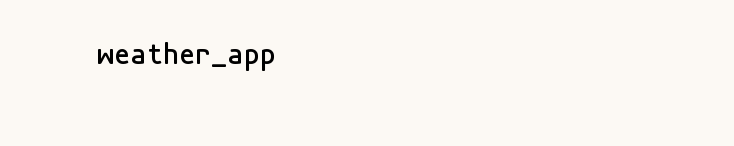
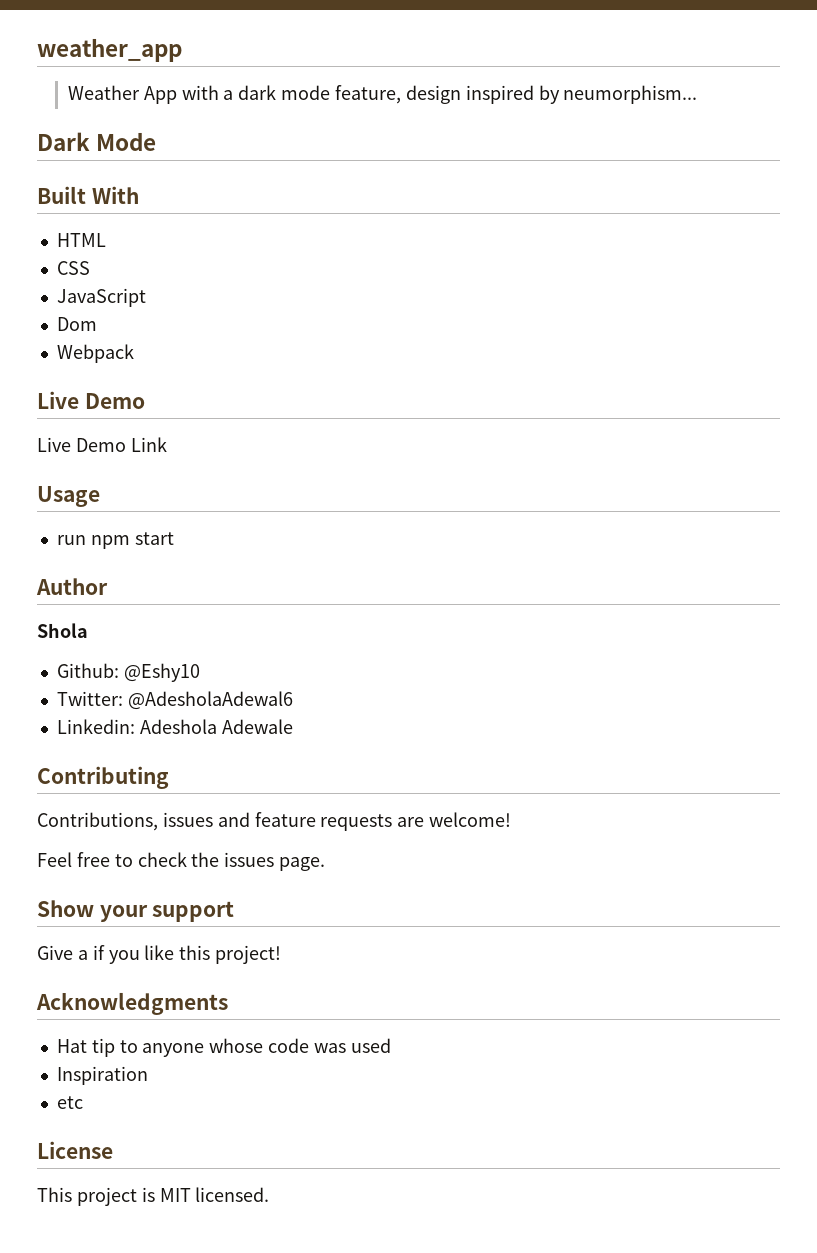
+ Weather App with a dark mode feature, design inspired by neumorphism...
+ Dark Mode
+ Built With
+ HTML
+ CSS
+ JavaScript
+ Dom
+ Webpack
+ Live Demo
+ Live Demo Link
+ Usage
+ run npm start
+ Author
+ Shola
+ Github: @Eshy10
+ Twitter: @AdesholaAdewal6
+ Linkedin: Adeshola Adewale
+ Contributing
+ Contributions, issues and feature requests are welcome!
+ Feel free to check the issues page.
+ Show your support
+ Give a if you like this project!
+ Acknowledgments
+ Hat tip to anyone whose code was used
+ Inspiration
+ etc
+ License
+ This project is MIT licensed.

